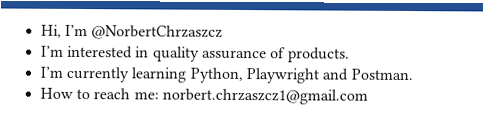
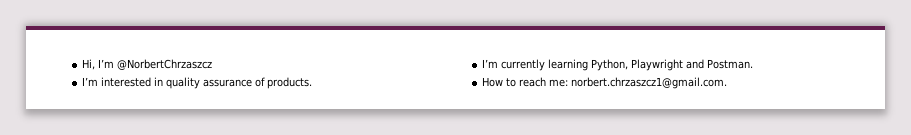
- How to reach me: norbert.chrzaszcz1@gmail.com
+ How to reach me: norbert.chrzaszcz1@gmail.com.

